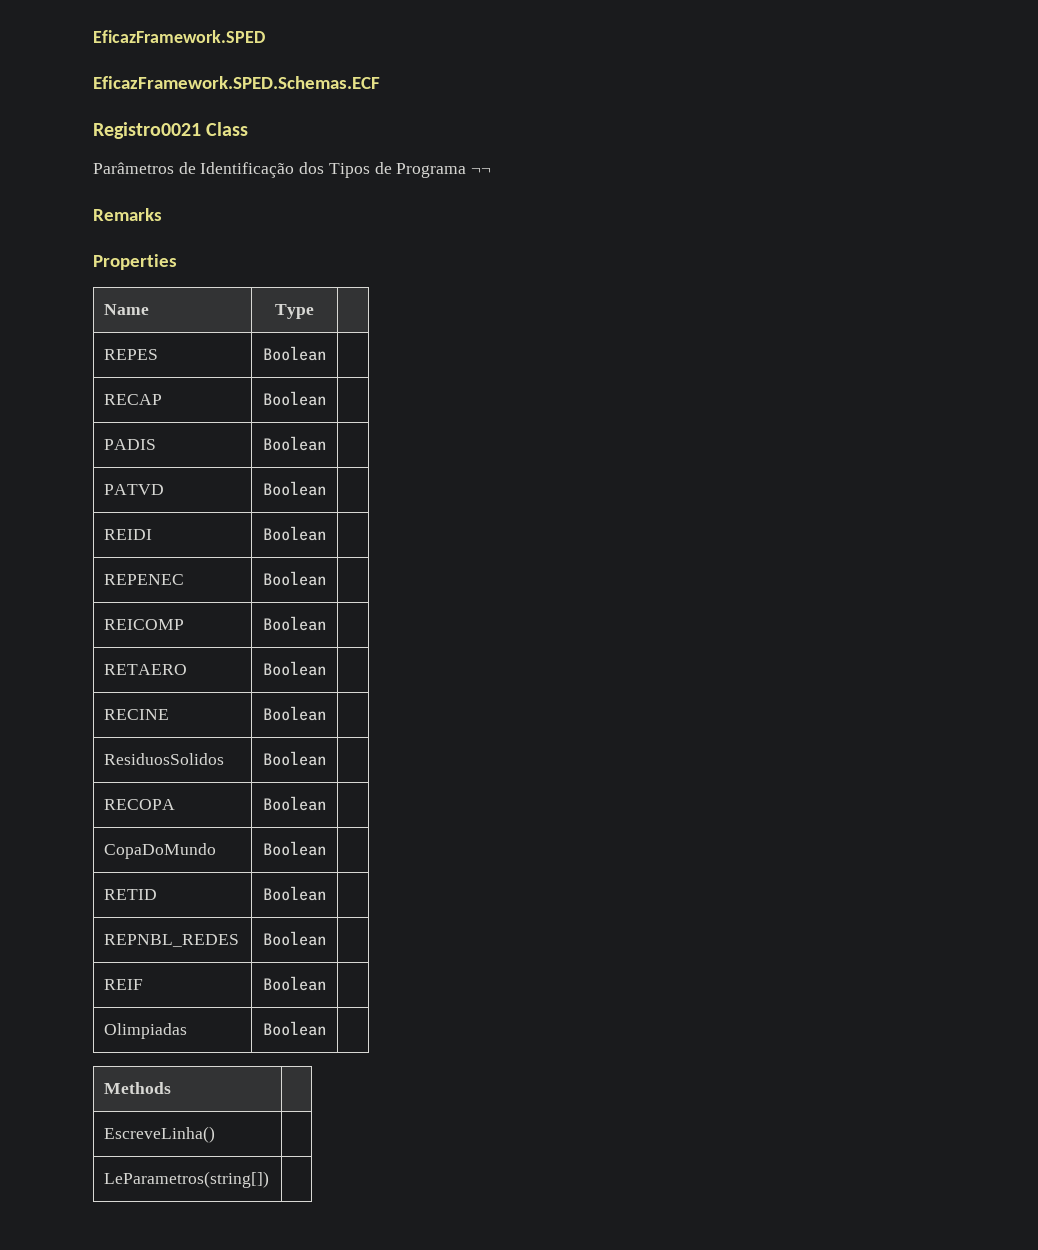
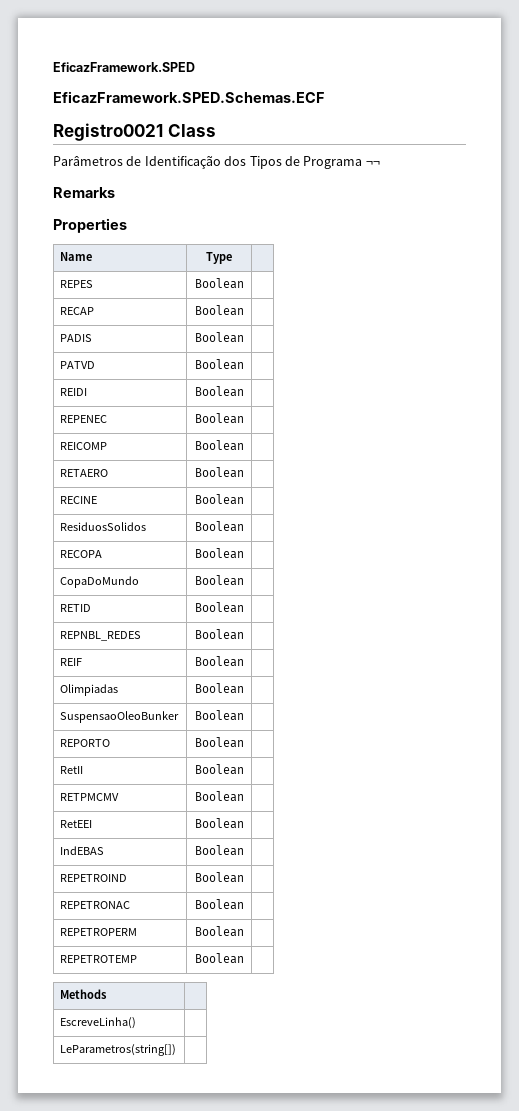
+ SuspensaoOleoBunker | Boolean |
+ REPORTO | Boolean |
+ RetII | Boolean |
+ RETPMCMV | Boolean |
+ RetEEI | Boolean |
+ IndEBAS | Boolean |
+ REPETROIND | Boolean |
+ REPETRONAC | Boolean |
+ REPETROPERM | Boolean |
+ REPETROTEMP | Boolean |

